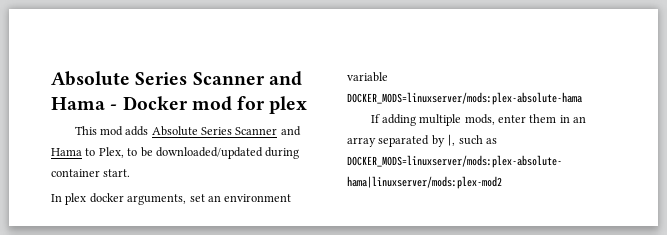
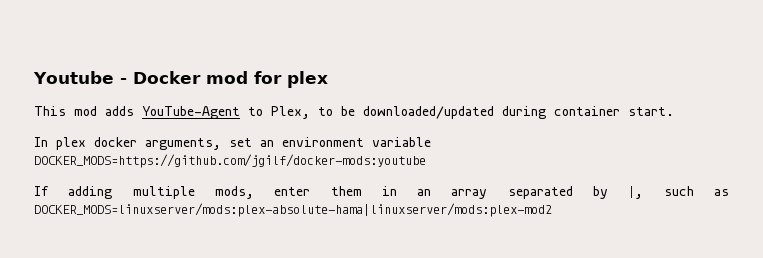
- Absolute Series Scanner and Hama - Docker mod for plex
+ Youtube - Docker mod for plex
- This mod adds Absolute Series Scanner and Hama to Plex, to be downloaded/updated during container start.
+ This mod adds YouTube-Agent to Plex, to be downloaded/updated during container start.
- In plex docker arguments, set an environment variable DOCKER_MODS=linuxserver/mods:plex-absolute-hama
+ In plex docker arguments, set an environment variable DOCKER_MODS=https://github.com/jgilf/docker-mods:youtube

